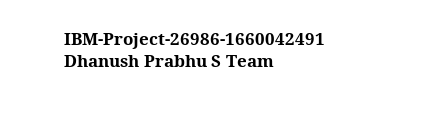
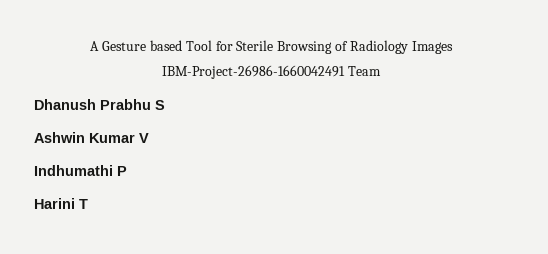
- IBM-Project-26986-1660042491 Dhanush Prabhu S Team
+ A Gesture based Tool for Sterile Browsing of Radiology Images
+ IBM-Project-26986-1660042491 Team
+ Dhanush Prabhu S
+ Ashwin Kumar V
+ Indhumathi P
+ Harini T

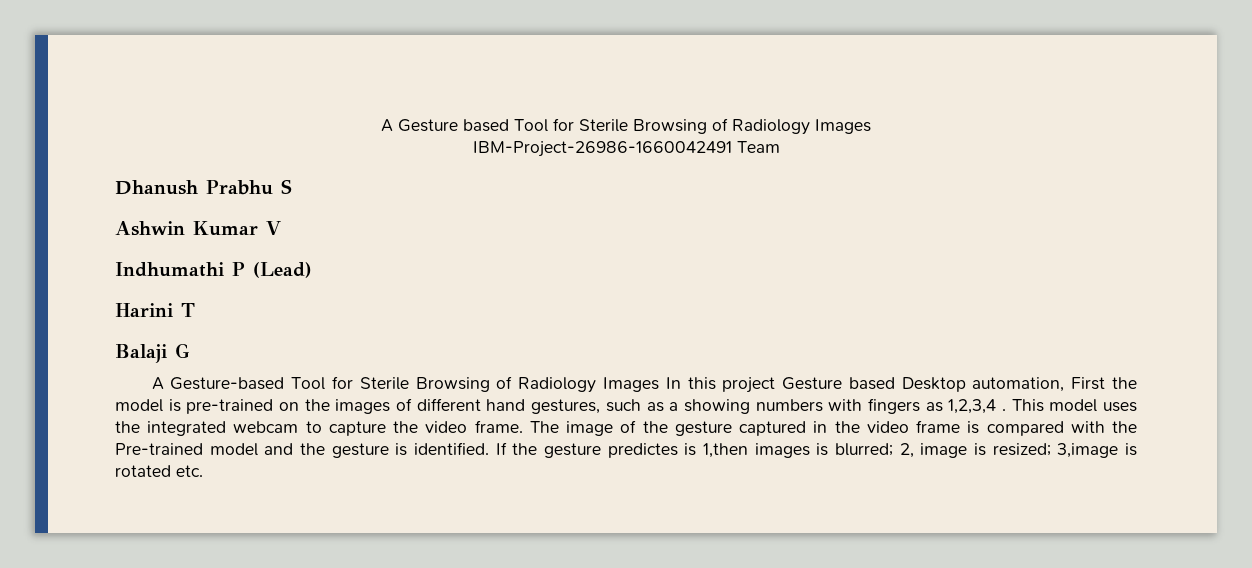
- Indhumathi P
+ Indhumathi P (Lead)
+ Balaji G
+ A Gesture-based Tool for Sterile Browsing of Radiology Images In this project Gesture based Desktop automation, First the model is pre-trained on the images of different hand gestures, such as a showing numbers with fingers as 1,2,3,4 . This model uses the integrated webcam to capture the video frame. The image of the gesture captured in the video frame is compared with the Pre-trained model and the gesture is identified. If the gesture predictes is 1,then images is blurred; 2, image is resized; 3,image is rotated etc.

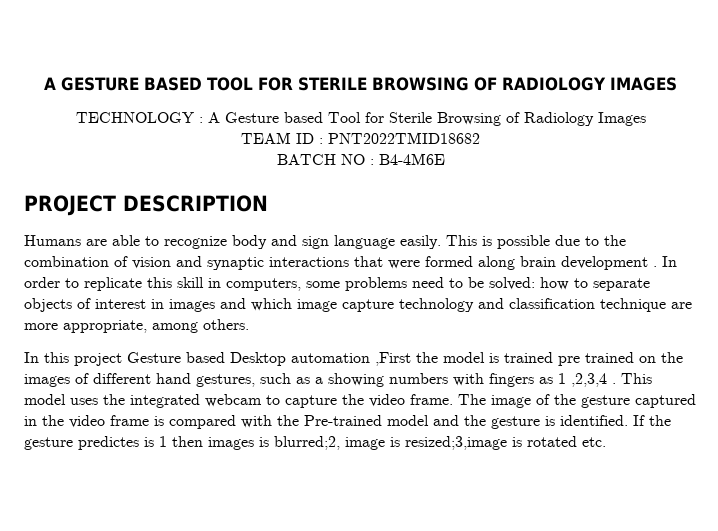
- A Gesture based Tool for Sterile Browsing of Radiology Images
+ A GESTURE BASED TOOL FOR STERILE BROWSING OF RADIOLOGY IMAGES
+ TECHNOLOGY : A Gesture based Tool for Sterile Browsing of Radiology Images
- IBM-Project-26986-1660042491 Team
- Dhanush Prabhu S
- Ashwin Kumar V
- Indhumathi P (Lead)
- Harini T
- Balaji G
- A Gesture-based Tool for Sterile Browsing of Radiology Images In this project Gesture based Desktop automation, First the model is pre-trained on the images of different hand gestures, such as a showing numbers with fingers as 1,2,3,4 .
+ TEAM ID : PNT2022TMID18682
+ BATCH NO : B4-4M6E
+ PROJECT DESCRIPTION
+ Humans are able to recognize body and sign language easily. This is possible due to the combination of vision and synaptic interactions that were formed along brain development . In order to replicate this skill in computers, some problems need to be solved: how to separate objects of interest in images and which image capture technology and classification technique are more appropriate, among others.
+ In this project Gesture based Desktop automation ,First the model is trained pre trained on the images of different hand gestures, such as a showing numbers with fingers as 1 ,2,3,4 .
- If the gesture predictes is 1,then images is blurred; 2, image is resized; 3,image is rotated etc.
+ If the gesture predictes is 1 then images is blurred;2, image is resized;3,image is rotated etc.

